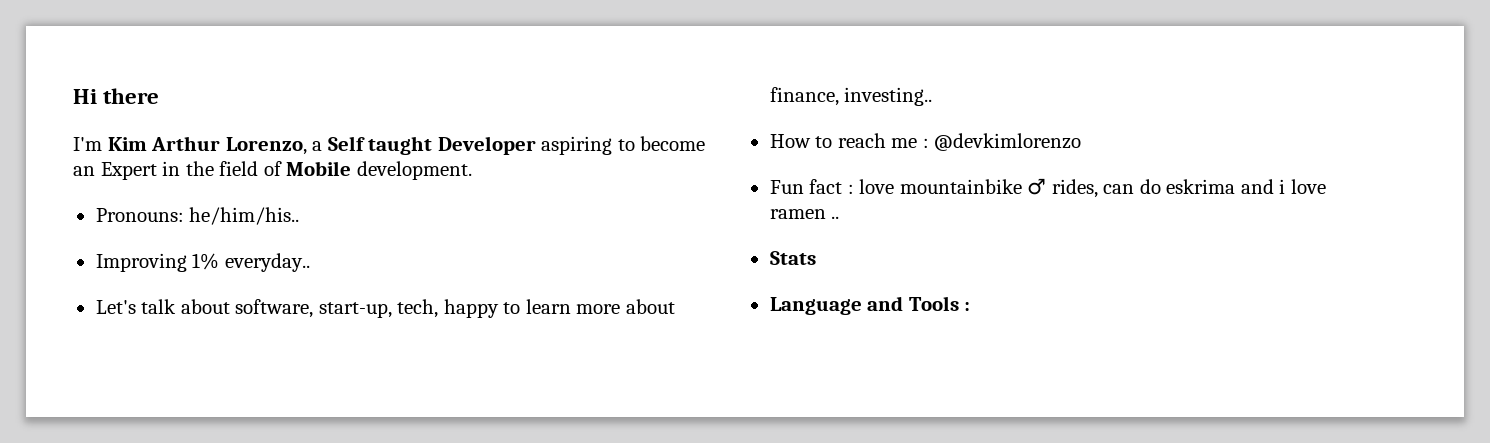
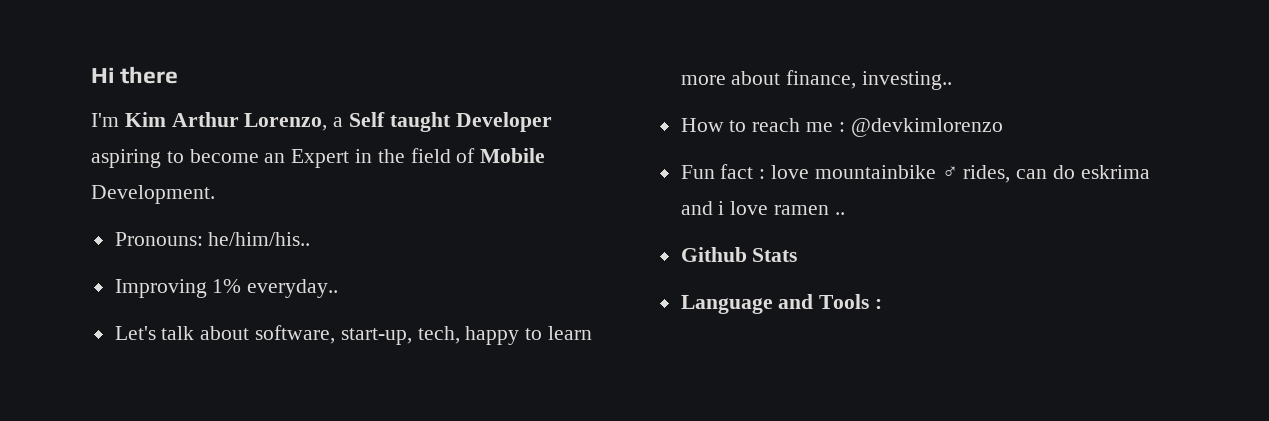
- I'm Kim Arthur Lorenzo, a Self taught Developer aspiring to become an Expert in the field of Mobile development.
+ I'm Kim Arthur Lorenzo, a Self taught Developer aspiring to become an Expert in the field of Mobile Development.
- Stats
+ Github Stats

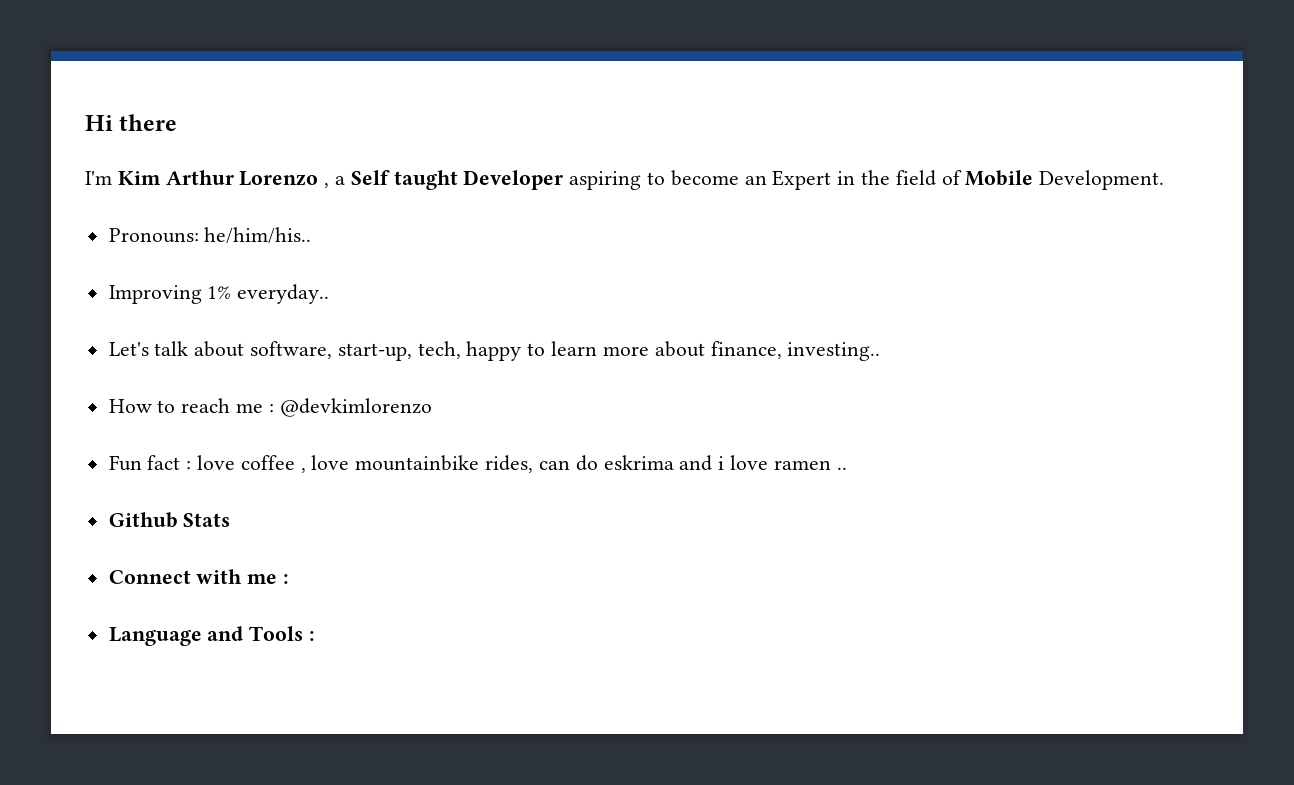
- I'm Kim Arthur Lorenzo, a Self taught Developer aspiring to become an Expert in the field of Mobile Development.
+ I'm Kim Arthur Lorenzo , a Self taught Developer aspiring to become an Expert in the field of Mobile Development.
- Fun fact : love mountainbike ♂ rides, can do eskrima and i love ramen ..
+ Fun fact : love coffee , love mountainbike rides, can do eskrima and i love ramen ..
+ Connect with me :

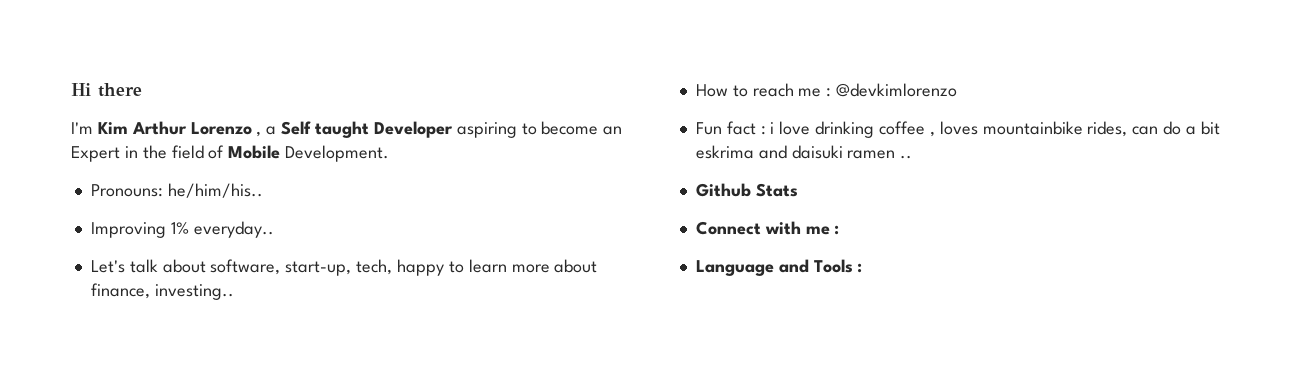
- Fun fact : love coffee , love mountainbike rides, can do eskrima and i love ramen ..
+ Fun fact : i love drinking coffee , loves mountainbike rides, can do a bit eskrima and daisuki ramen ..

